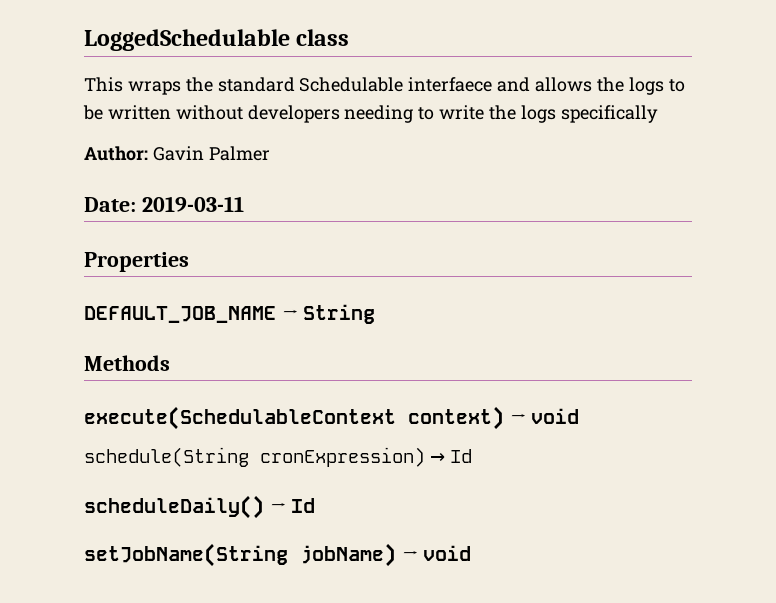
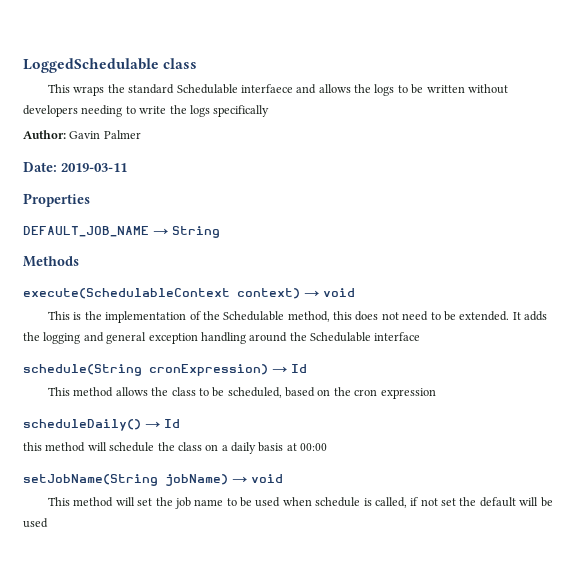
+ This is the implementation of the Schedulable method, this does not need to be extended. It adds the logging and general exception handling around the Schedulable interface
  schedule(String cronExpression) → Id
+ This method allows the class to be scheduled, based on the cron expression
  scheduleDaily() → Id
+ this method will schedule the class on a daily basis at 00:00
  setJobName(String jobName) → void
+ This method will set the job name to be used when schedule is called, if not set the default will be used

